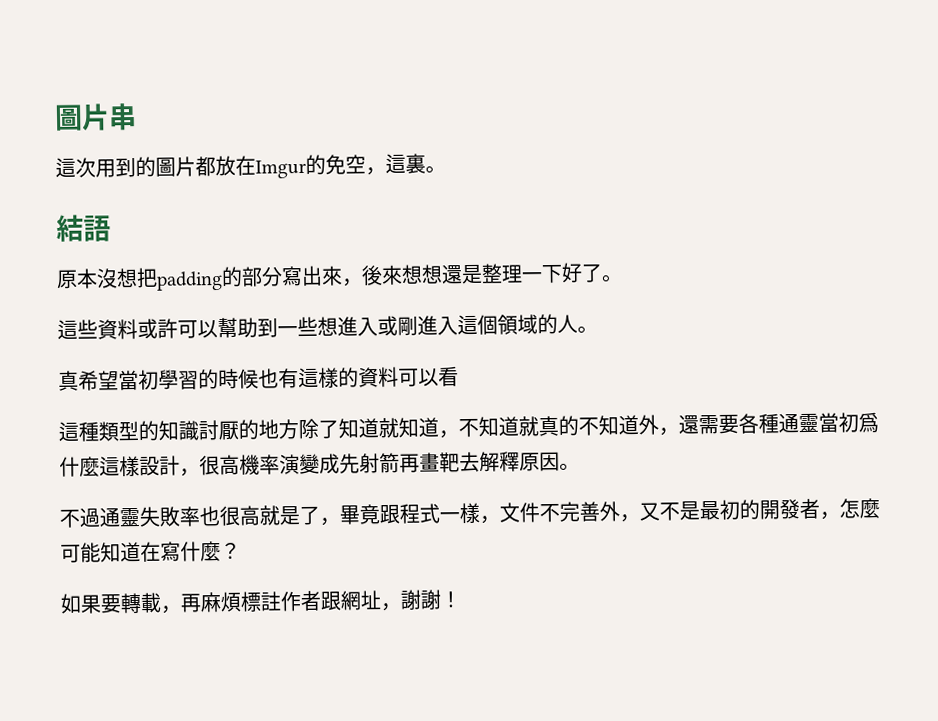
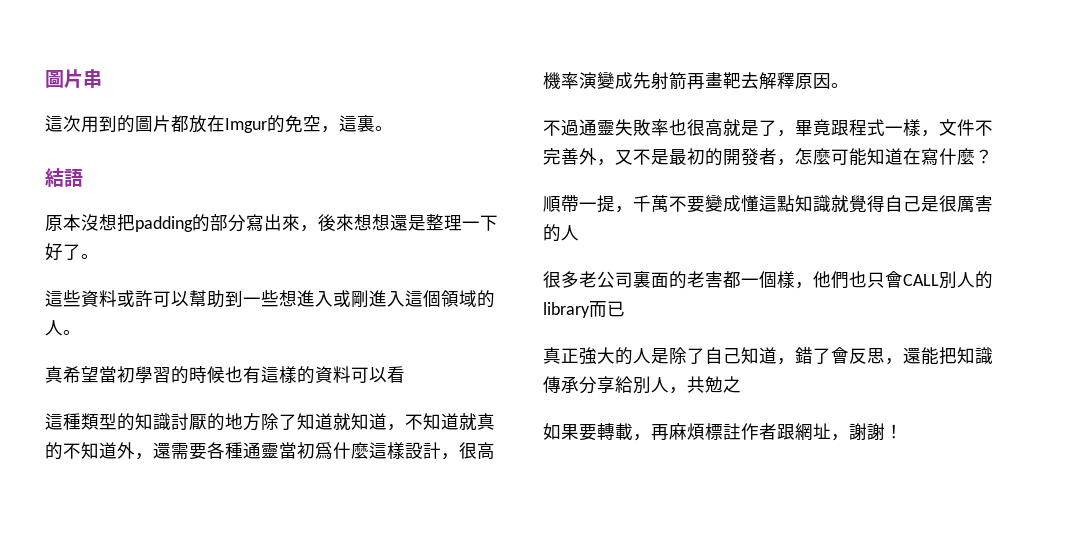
+ 順帶一提，千萬不要變成懂這點知識就覺得自己是很厲害的人
+ 很多老公司裏面的老害都一個樣，他們也只會CALL別人的library而已
+ 真正強大的人是除了自己知道，錯了會反思，還能把知識傳承分享給別人，共勉之

